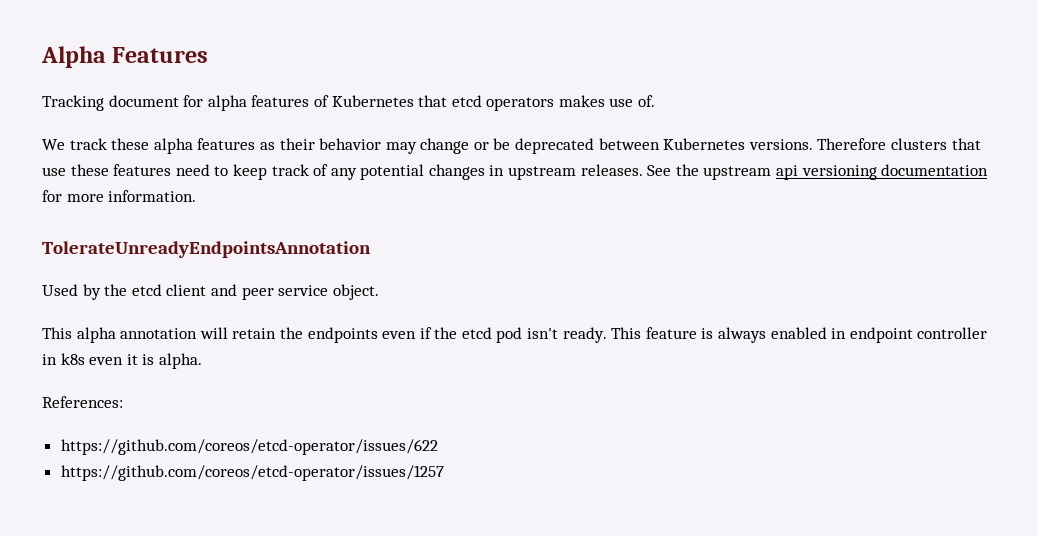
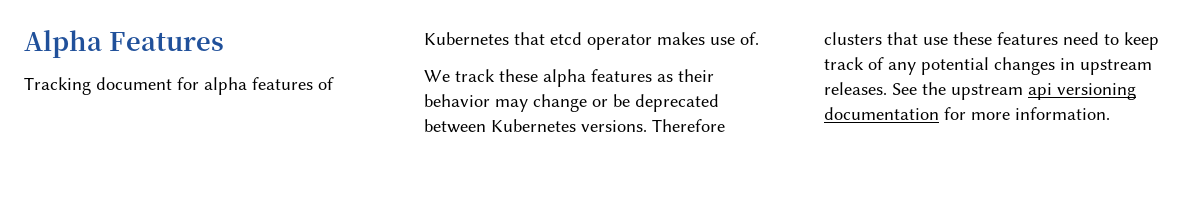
- Tracking document for alpha features of Kubernetes that etcd operators makes use of.
+ Tracking document for alpha features of Kubernetes that etcd operator makes use of.
- TolerateUnreadyEndpointsAnnotation
- Used by the etcd client and peer service object.
- This alpha annotation will retain the endpoints even if the etcd pod isn't ready. This feature is always enabled in endpoint controller in k8s even it is alpha.
- References:
- https://github.com/coreos/etcd-operator/issues/622
- https://github.com/coreos/etcd-operator/issues/1257

